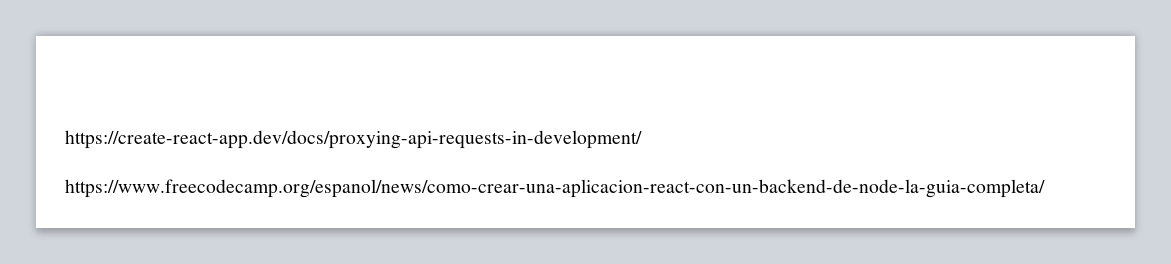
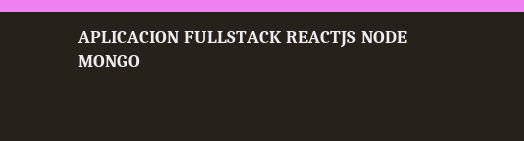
- https://create-react-app.dev/docs/proxying-api-requests-in-development/
- https://www.freecodecamp.org/espanol/news/como-crear-una-aplicacion-react-con-un-backend-de-node-la-guia-completa/
+ APLICACION FULLSTACK REACTJS NODE MONGO

